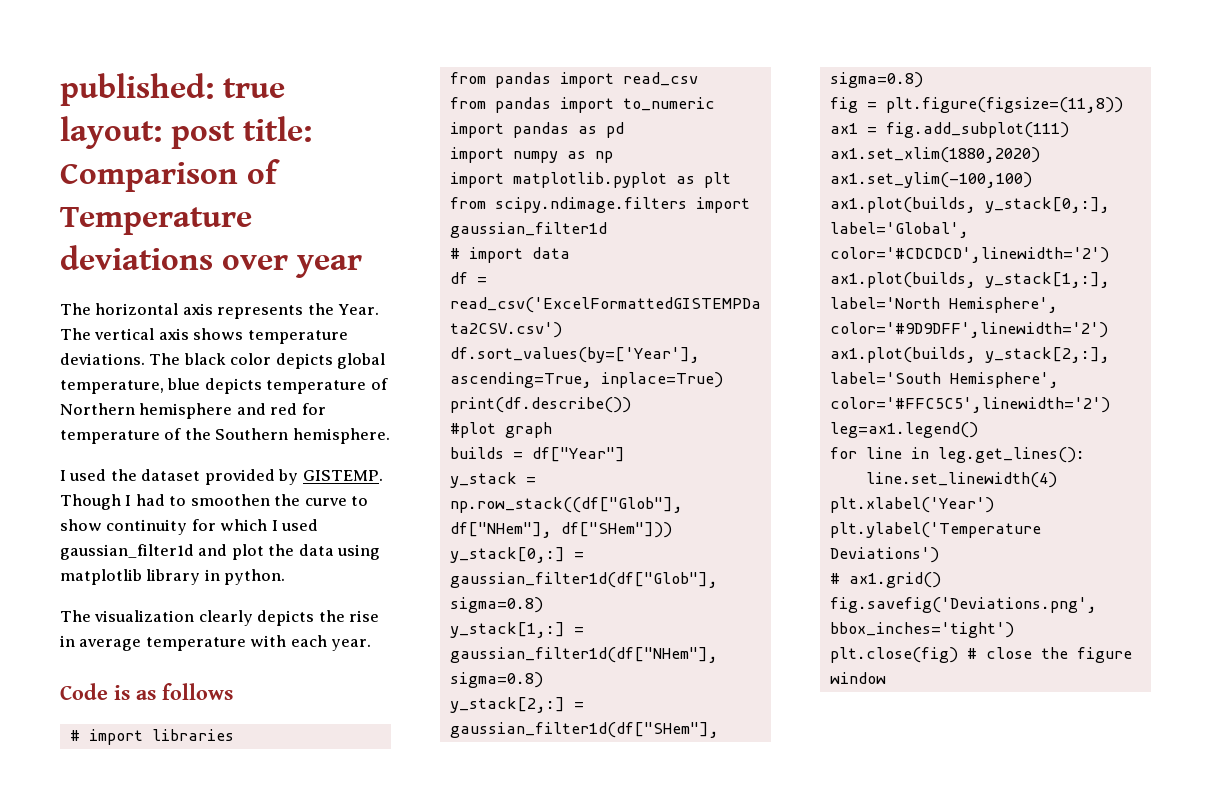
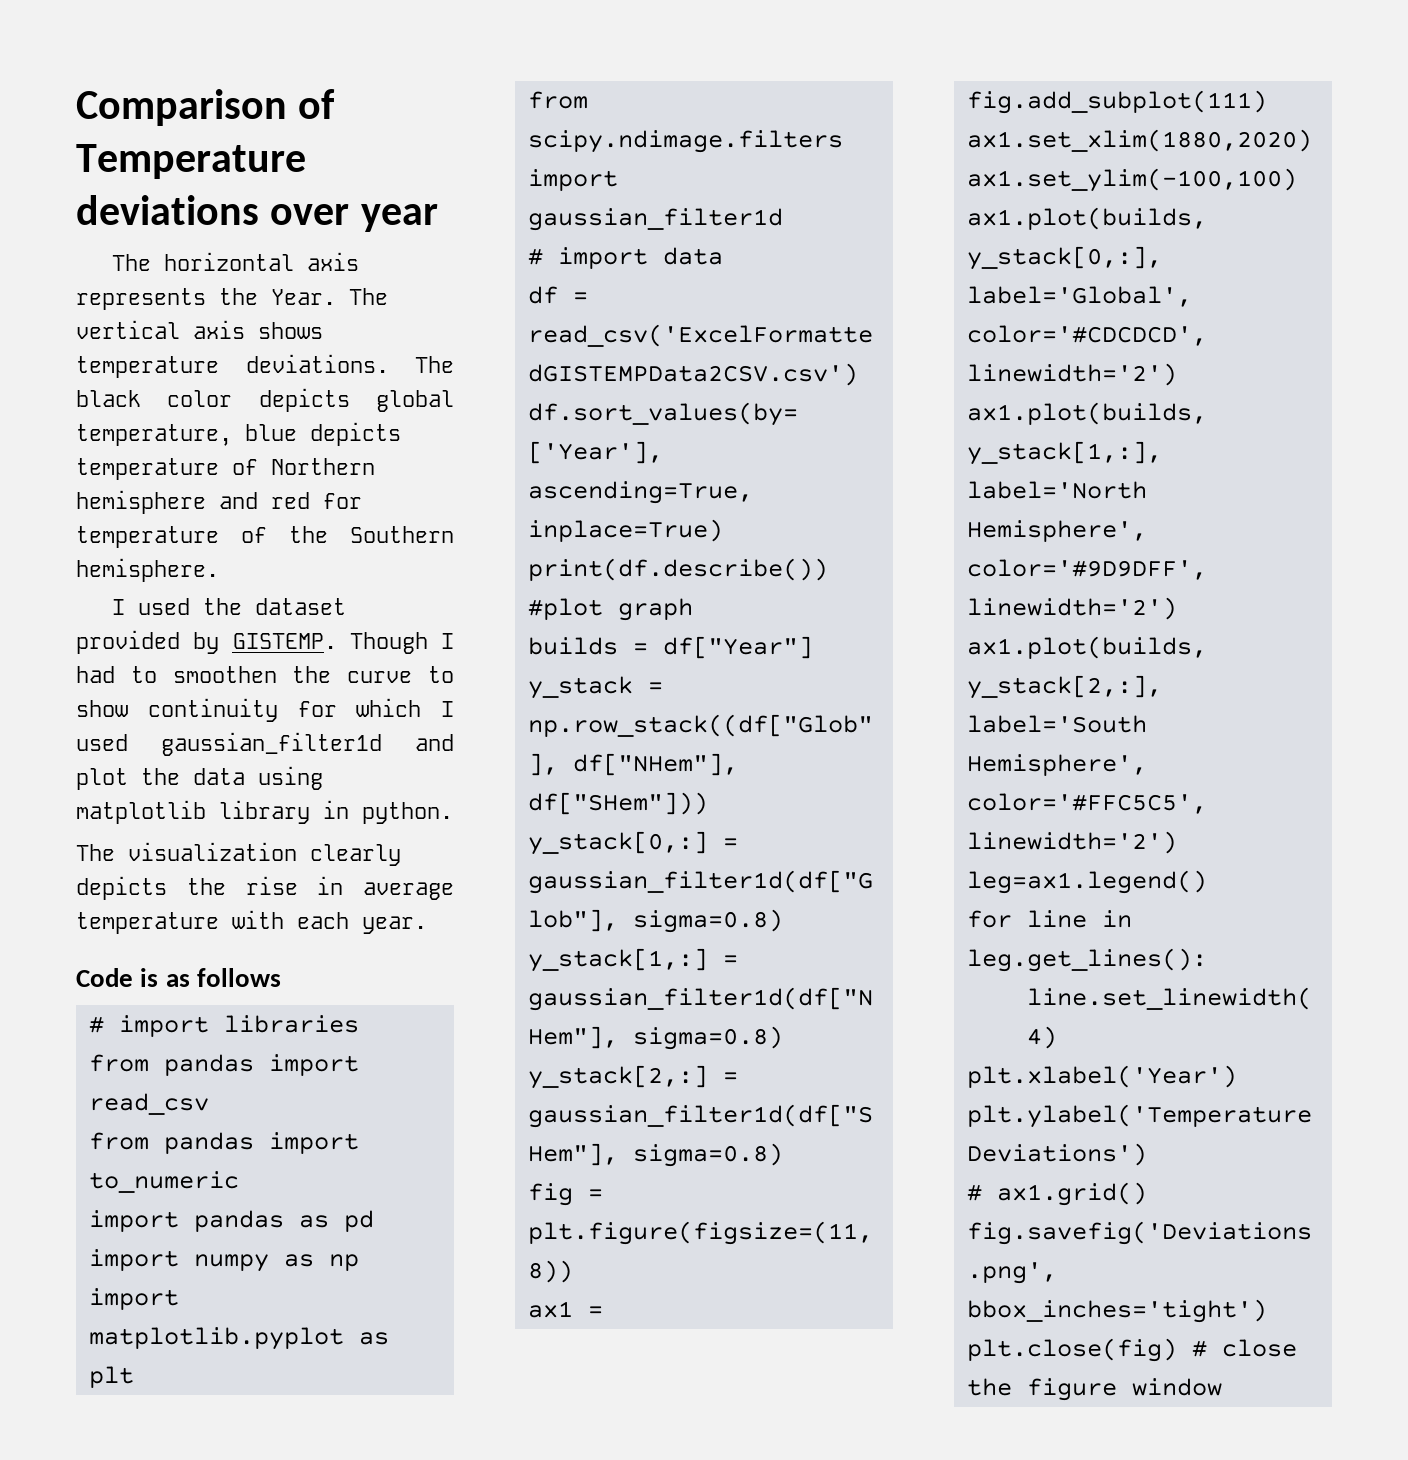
- published: true layout: post title: Comparison of Temperature deviations over year
+ Comparison of Temperature deviations over year

